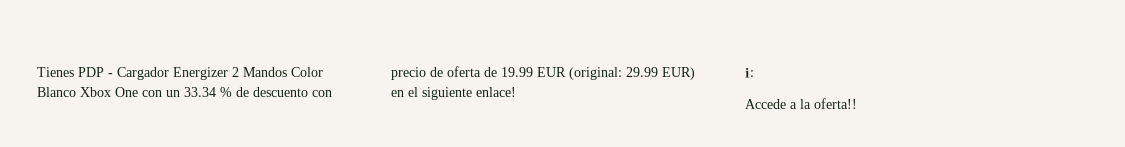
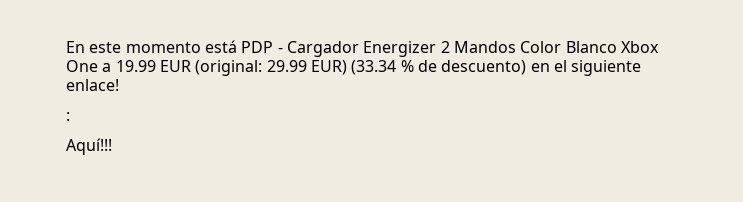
- Tienes PDP - Cargador Energizer 2 Mandos Color Blanco Xbox One con un 33.34 % de descuento con precio de oferta de 19.99 EUR (original: 29.99 EUR) en el siguiente enlace!
+ En este momento está PDP - Cargador Energizer 2 Mandos Color Blanco Xbox One a 19.99 EUR (original: 29.99 EUR) (33.34 % de descuento) en el siguiente enlace!
- ℹ:
- Accede a la oferta!!
+ :
+ Aquí!!!

